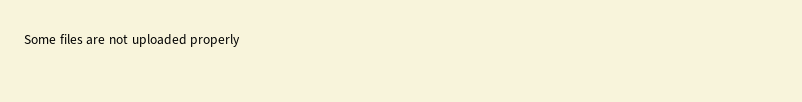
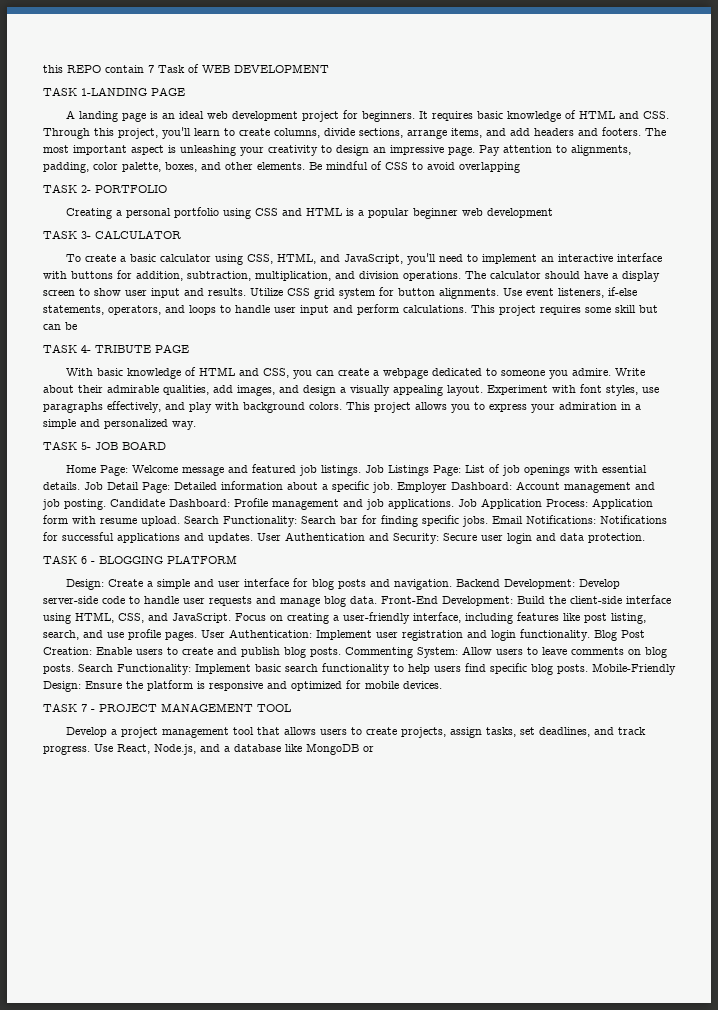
- Some files are not uploaded properly
+ this REPO contain 7 Task of WEB DEVELOPMENT
+ TASK 1-LANDING PAGE
+ A landing page is an ideal web development project for beginners. It requires basic knowledge of HTML and CSS. Through this project, you'll learn to create columns, divide sections, arrange items, and add headers and footers. The most important aspect is unleashing your creativity to design an impressive page. Pay attention to alignments, padding, color palette, boxes, and other elements. Be mindful of CSS to avoid overlapping
+ TASK 2- PORTFOLIO
+ Creating a personal portfolio using CSS and HTML is a popular beginner web development
+ TASK 3- CALCULATOR
+ To create a basic calculator using CSS, HTML, and JavaScript, you'll need to implement an interactive interface with buttons for addition, subtraction, multiplication, and division operations. The calculator should have a display screen to show user input and results. Utilize CSS grid system for button alignments. Use event listeners, if-else statements, operators, and loops to handle user input and perform calculations. This project requires some skill but can be
+ TASK 4- TRIBUTE PAGE
+ With basic knowledge of HTML and CSS, you can create a webpage dedicated to someone you admire. Write about their admirable qualities, add images, and design a visually appealing layout. Experiment with font styles, use paragraphs effectively, and play with background colors. This project allows you to express your admiration in a simple and personalized way.
+ TASK 5- JOB BOARD
+ Home Page: Welcome message and featured job listings. Job Listings Page: List of job openings with essential details. Job Detail Page: Detailed information about a specific job. Employer Dashboard: Account management and job posting. Candidate Dashboard: Profile management and job applications. Job Application Process: Application form with resume upload. Search Functionality: Search bar for finding specific jobs. Email Notifications: Notifications for successful applications and updates. User Authentication and Security: Secure user login and data protection.
+ TASK 6 - BLOGGING PLATFORM
+ Design: Create a simple and user interface for blog posts and navigation. Backend Development: Develop server-side code to handle user requests and manage blog data. Front-End Development: Build the client-side interface using HTML, CSS, and JavaScript. Focus on creating a user-friendly interface, including features like post listing, search, and use profile pages. User Authentication: Implement user registration and login functionality. Blog Post Creation: Enable users to create and publish blog posts. Commenting System: Allow users to leave comments on blog posts. Search Functionality: Implement basic search functionality to help users find specific blog posts. Mobile-Friendly Design: Ensure the platform is responsive and optimized for mobile devices.
+ TASK 7 - PROJECT MANAGEMENT TOOL
+ Develop a project management tool that allows users to create projects, assign tasks, set deadlines, and track progress. Use React, Node.js, and a database like MongoDB or

